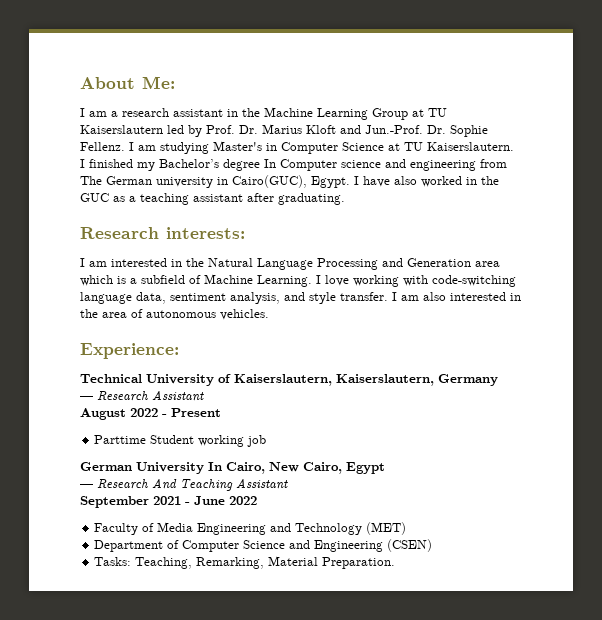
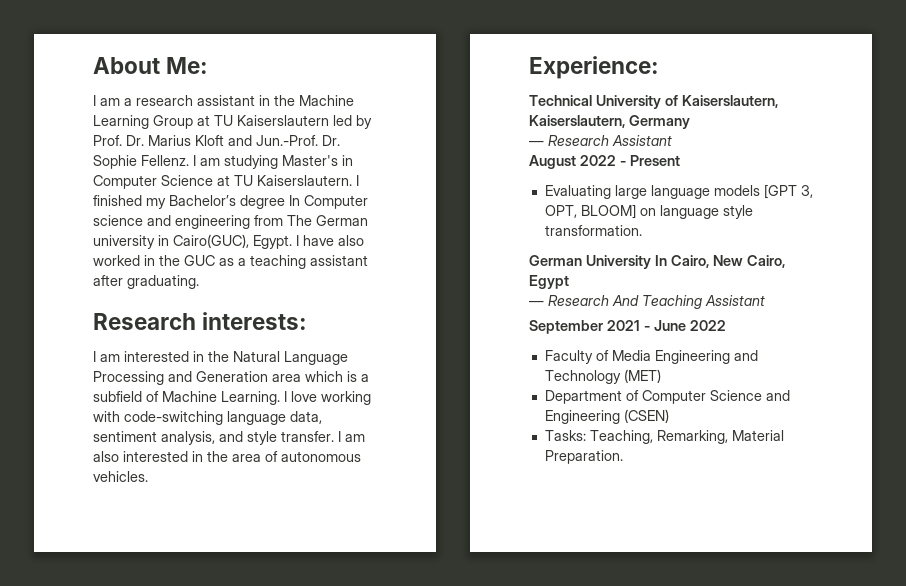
- Parttime Student working job
+ Evaluating large language models [GPT 3, OPT, BLOOM] on language style transformation.

